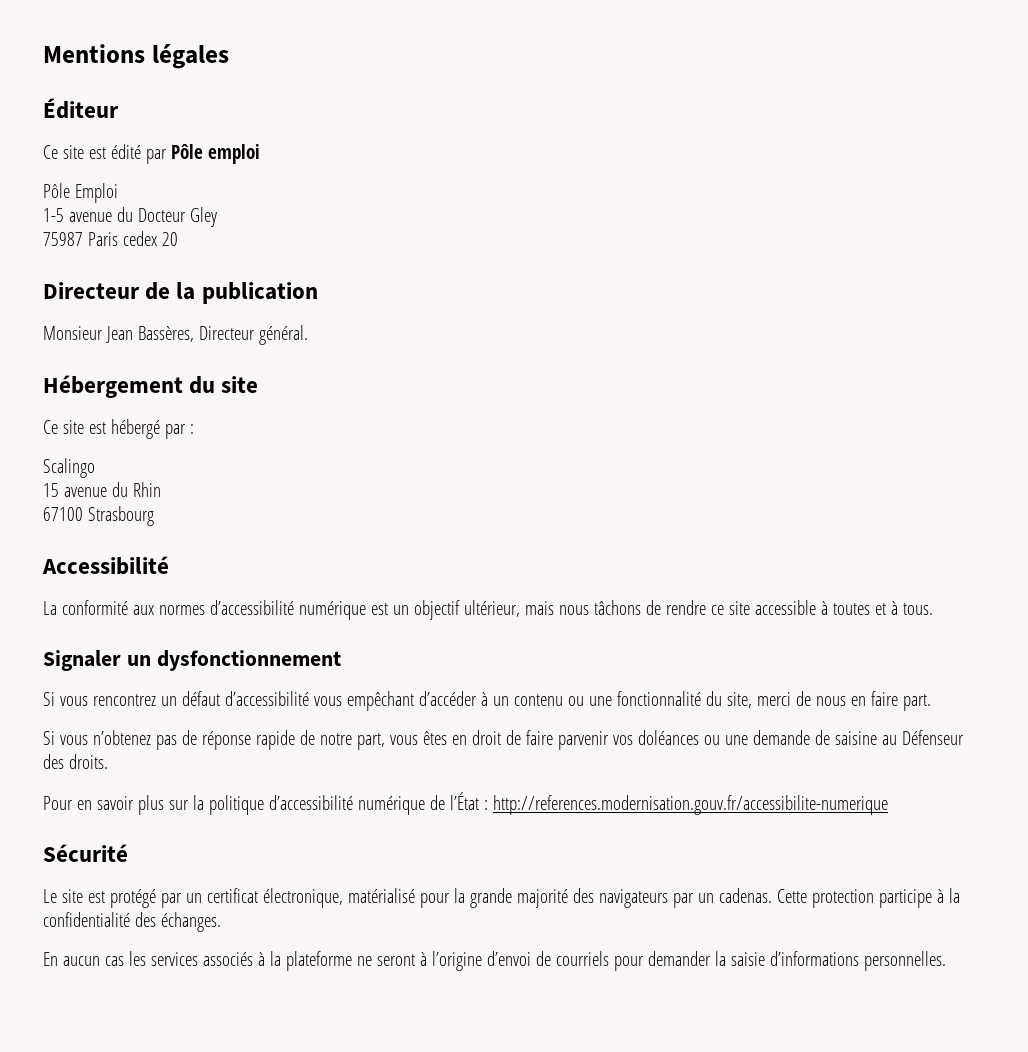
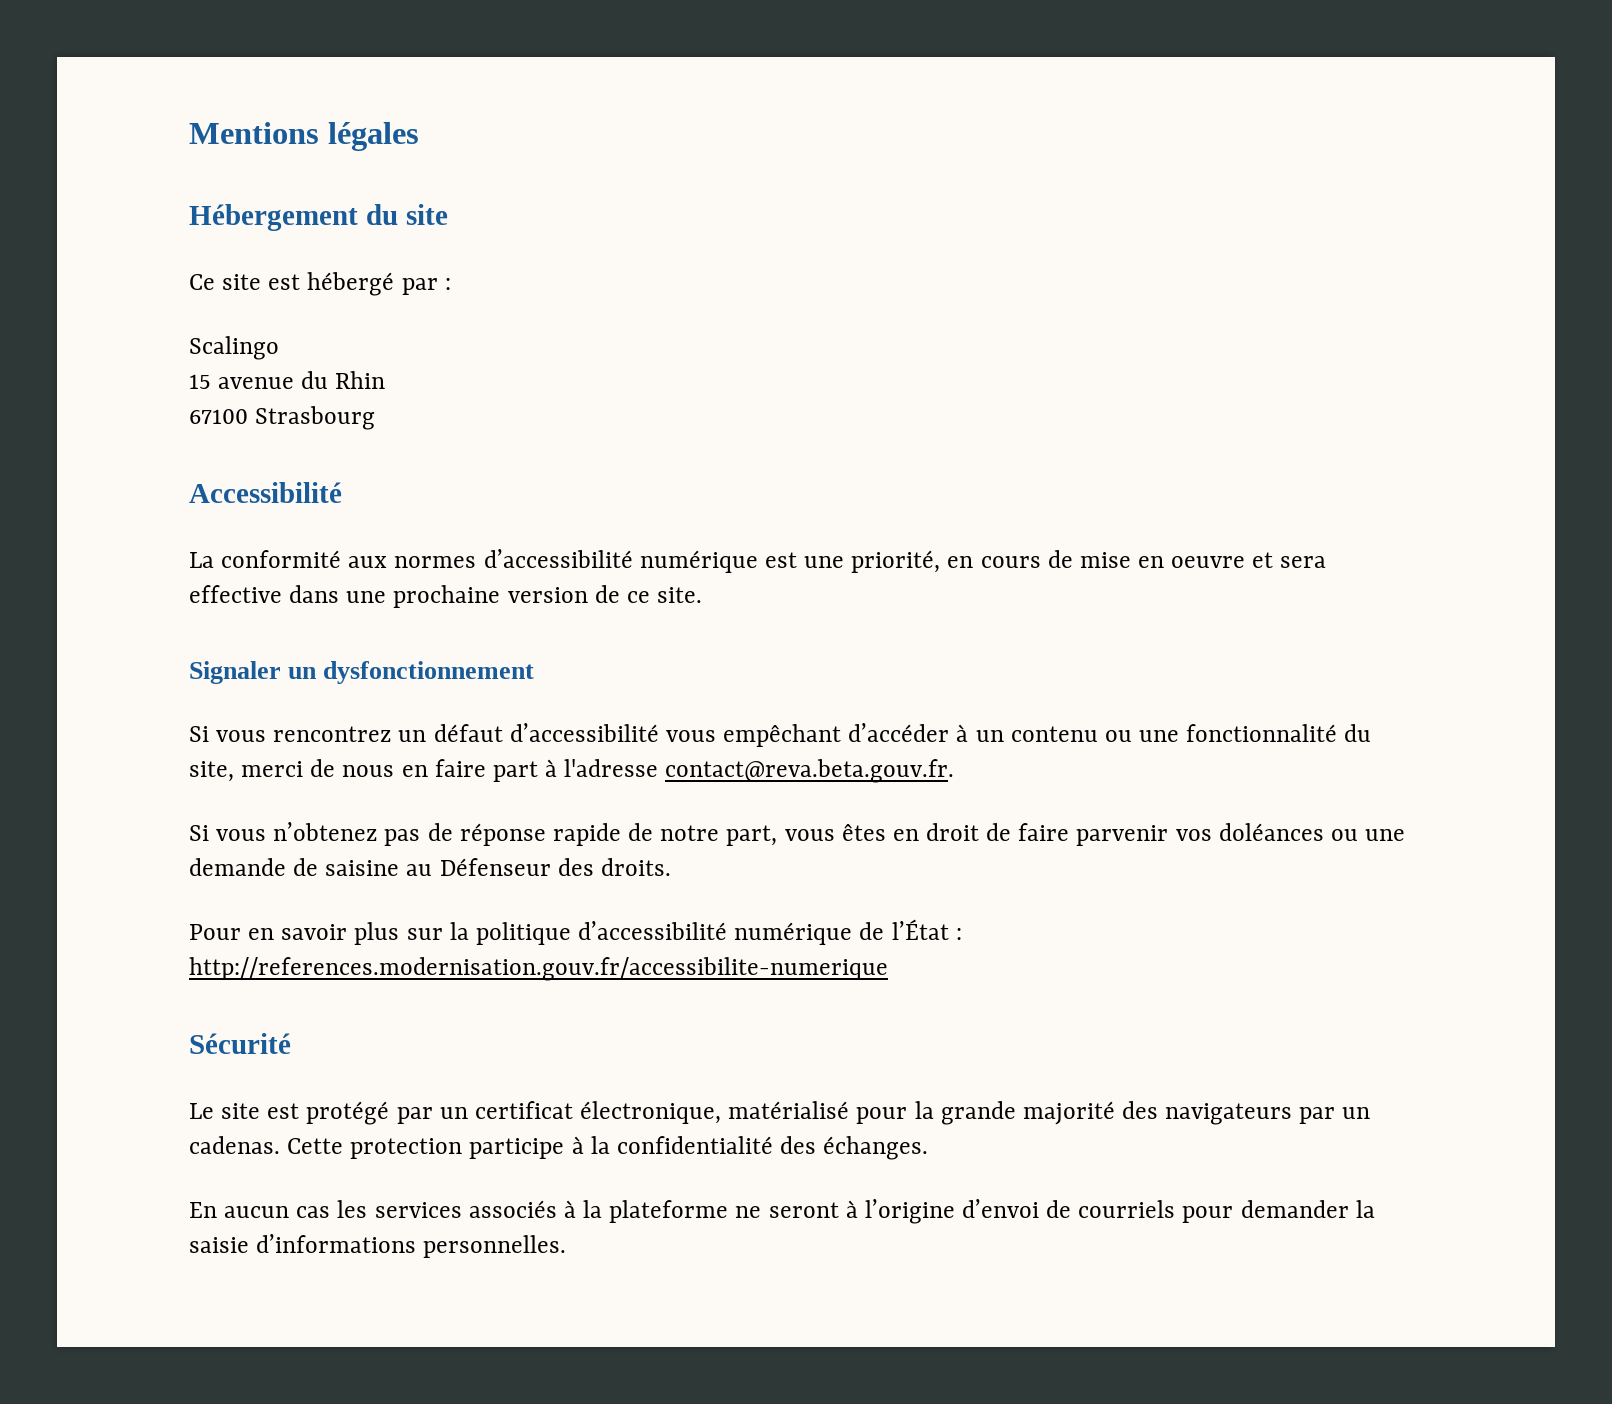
- Éditeur
- Ce site est édité par Pôle emploi
- Pôle Emploi
- 1-5 avenue du Docteur Gley
- 75987 Paris cedex 20
- Directeur de la publication
- Monsieur Jean Bassères, Directeur général.
- La conformité aux normes d’accessibilité numérique est un objectif ultérieur, mais nous tâchons de rendre ce site accessible à toutes et à tous.
+ La conformité aux normes d’accessibilité numérique est une priorité, en cours de mise en oeuvre et sera effective dans une prochaine version de ce site.
- Si vous rencontrez un défaut d’accessibilité vous empêchant d’accéder à un contenu ou une fonctionnalité du site, merci de nous en faire part.
+ Si vous rencontrez un défaut d’accessibilité vous empêchant d’accéder à un contenu ou une fonctionnalité du site, merci de nous en faire part à l'adresse contact@reva.beta.gouv.fr.

